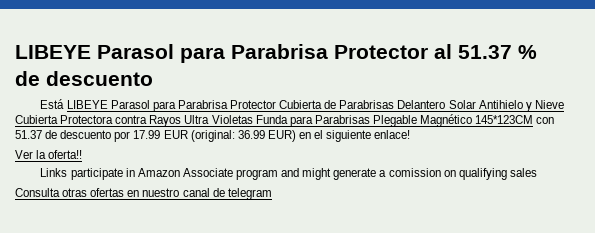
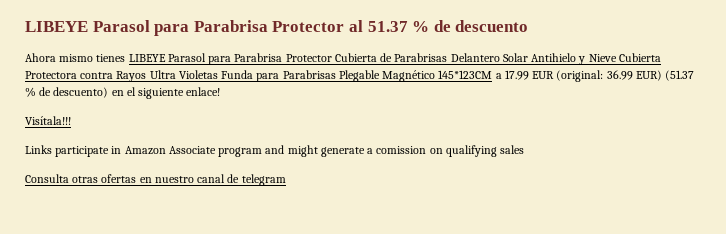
- Está LIBEYE Parasol para Parabrisa Protector Cubierta de Parabrisas Delantero Solar Antihielo y Nieve Cubierta Protectora contra Rayos Ultra Violetas Funda para Parabrisas Plegable Magnético 145*123CM con 51.37 de descuento por 17.99 EUR (original: 36.99 EUR) en el siguiente enlace!
+ Ahora mismo tienes LIBEYE Parasol para Parabrisa Protector Cubierta de Parabrisas Delantero Solar Antihielo y Nieve Cubierta Protectora contra Rayos Ultra Violetas Funda para Parabrisas Plegable Magnético 145*123CM a 17.99 EUR (original: 36.99 EUR) (51.37 % de descuento) en el siguiente enlace!
- Ver la oferta!!
+ Visítala!!!

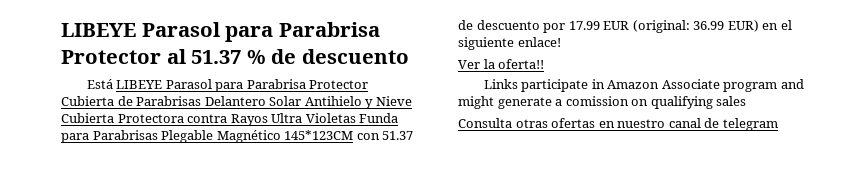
- Ahora mismo tienes LIBEYE Parasol para Parabrisa Protector Cubierta de Parabrisas Delantero Solar Antihielo y Nieve Cubierta Protectora contra Rayos Ultra Violetas Funda para Parabrisas Plegable Magnético 145*123CM a 17.99 EUR (original: 36.99 EUR) (51.37 % de descuento) en el siguiente enlace!
+ Está LIBEYE Parasol para Parabrisa Protector Cubierta de Parabrisas Delantero Solar Antihielo y Nieve Cubierta Protectora contra Rayos Ultra Violetas Funda para Parabrisas Plegable Magnético 145*123CM con 51.37 de descuento por 17.99 EUR (original: 36.99 EUR) en el siguiente enlace!
- Visítala!!!
+ Ver la oferta!!

